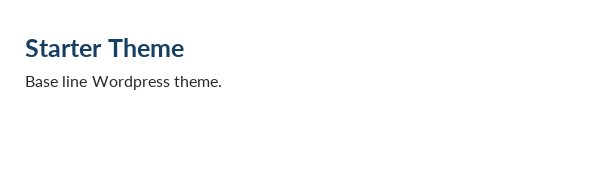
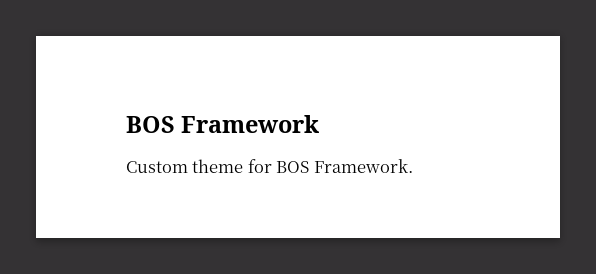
- Starter Theme
- Base line Wordpress theme.
+ BOS Framework
+ Custom theme for BOS Framework.

